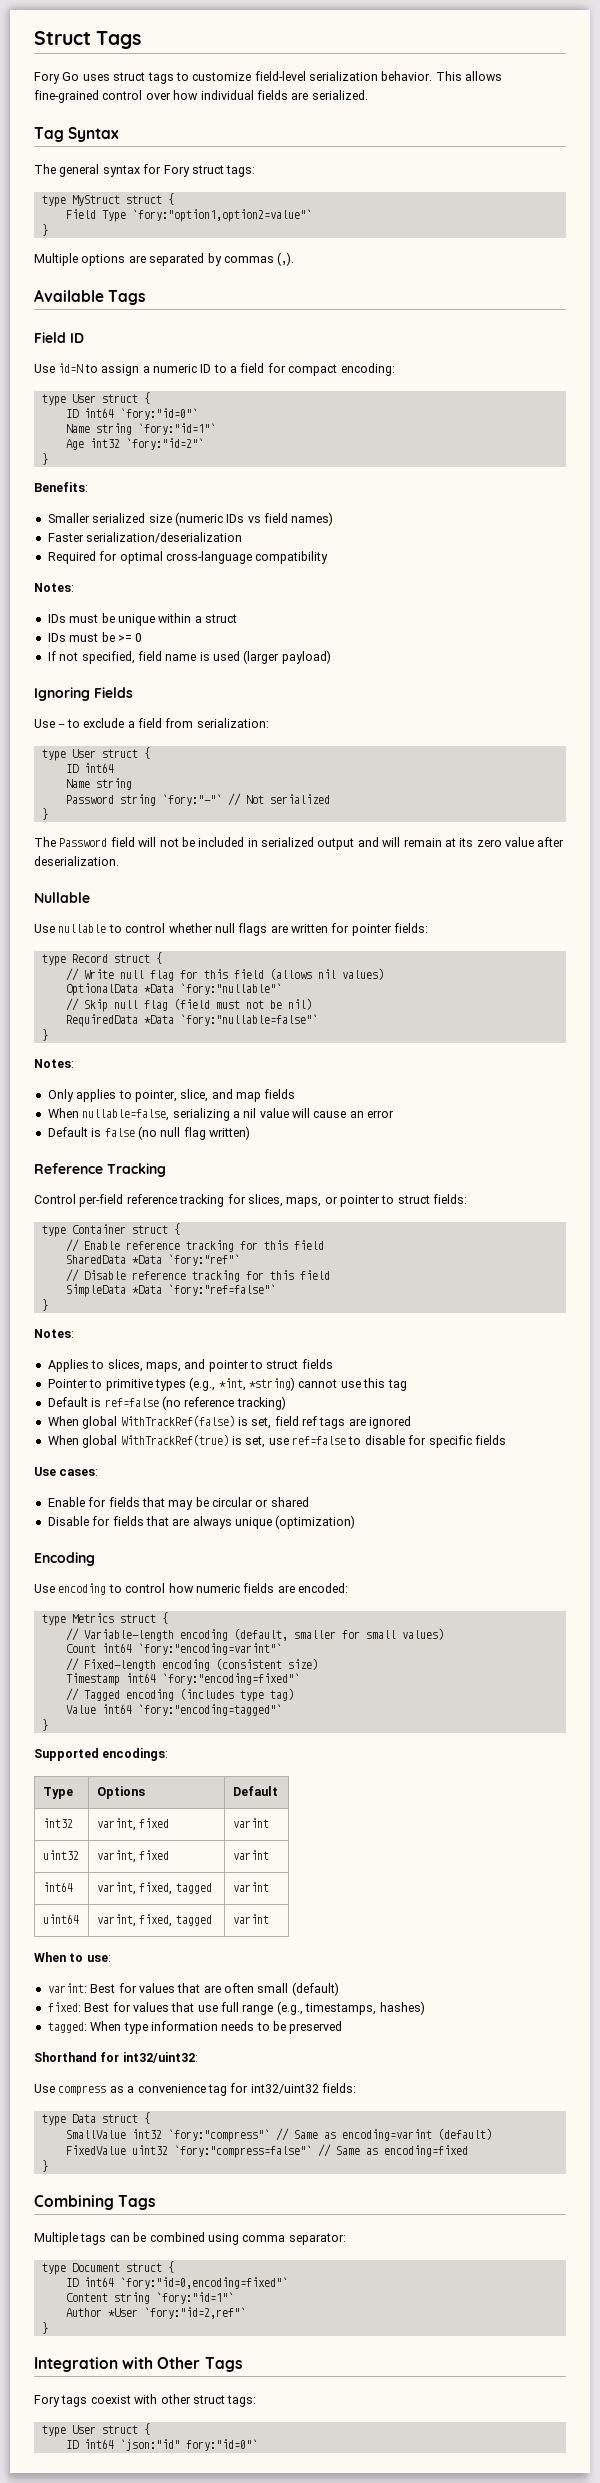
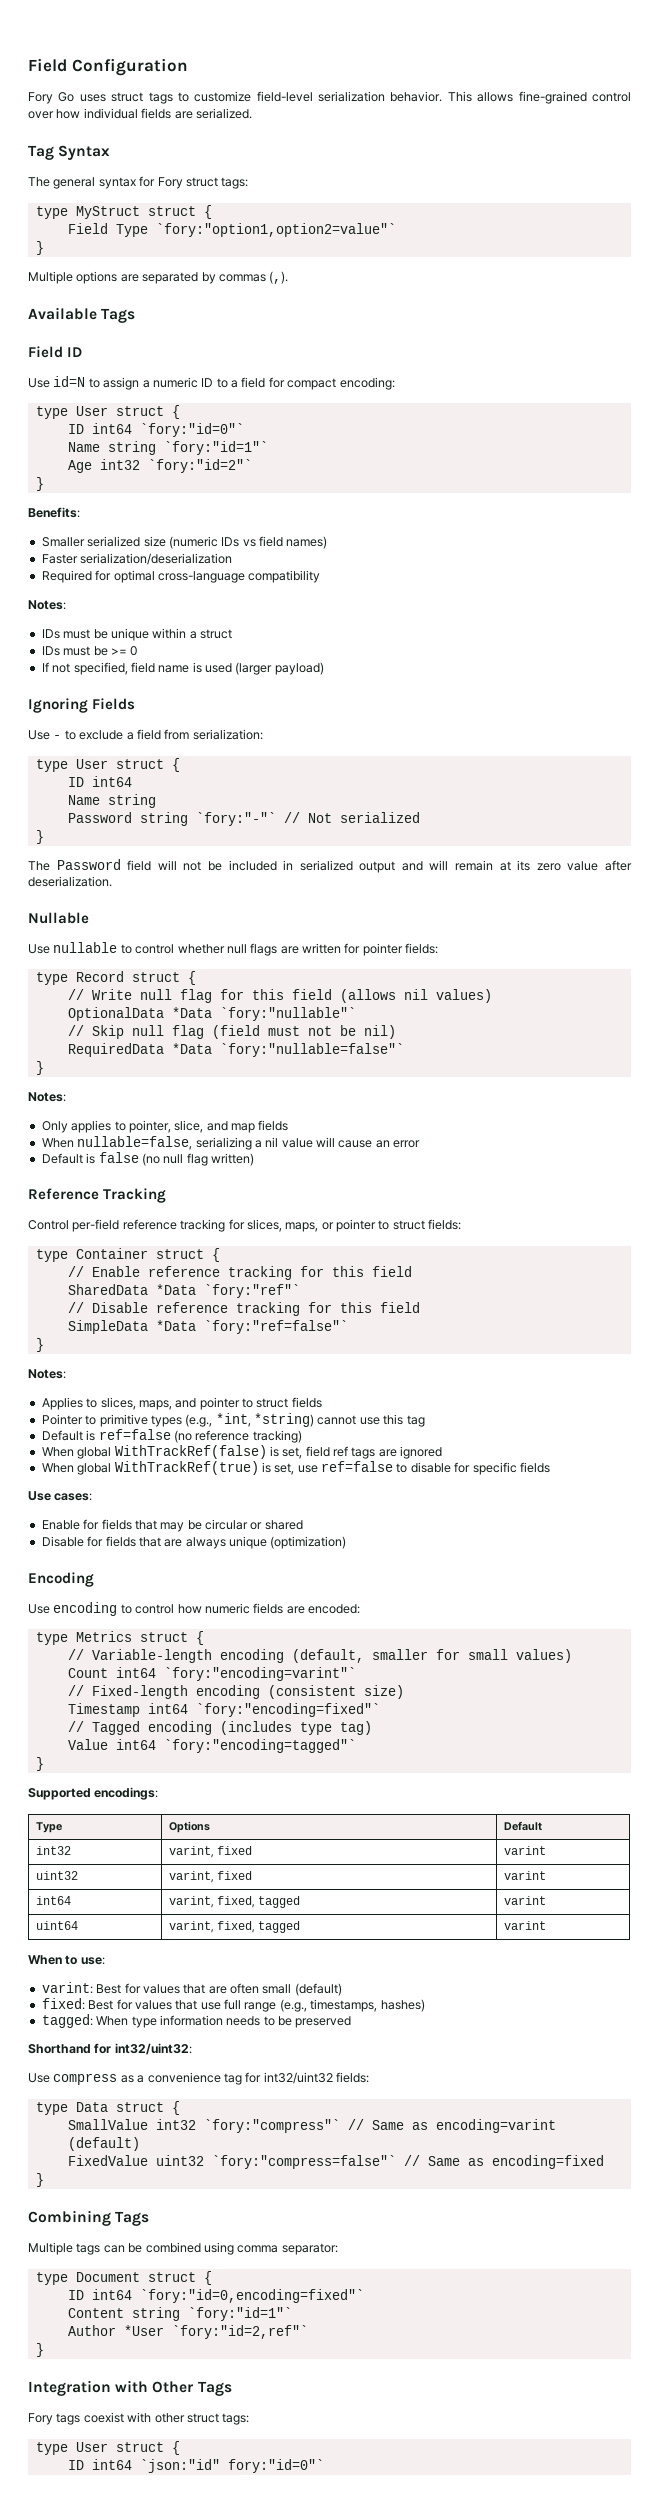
- Struct Tags
+ Field Configuration

